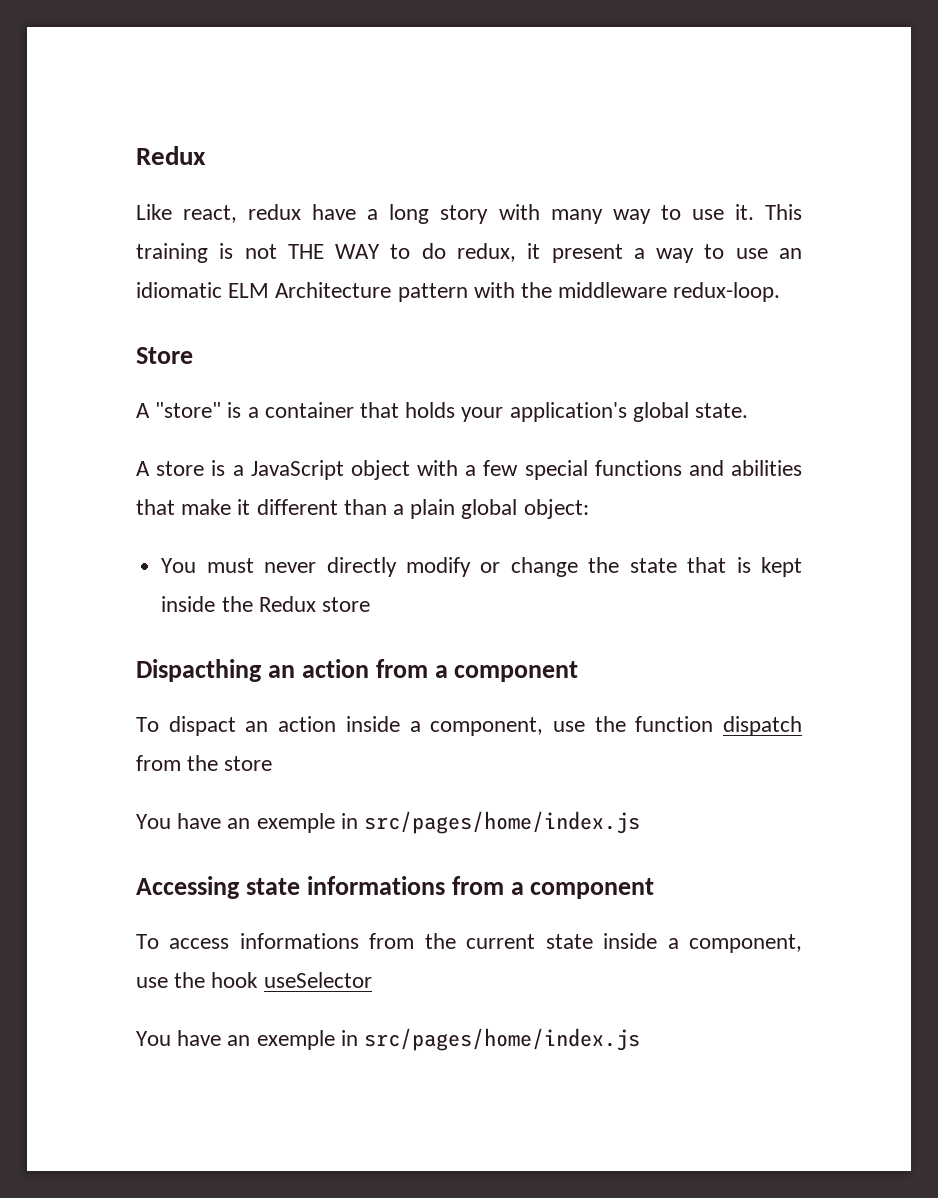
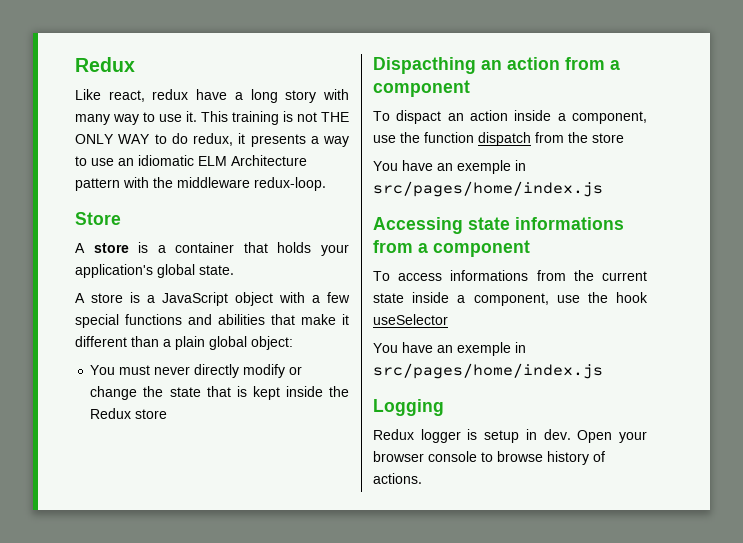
- This training is not THE WAY to do redux, it present a way to use an idiomatic ELM Architecture pattern with the middleware redux-loop.
+ This training is not THE ONLY WAY to do redux, it presents a way to use an idiomatic ELM Architecture pattern with the middleware redux-loop.
- A "store" is a container that holds your application's global state.
+ A store is a container that holds your application's global state.
+ Logging
+ Redux logger is setup in dev. Open your browser console to browse history of actions.

